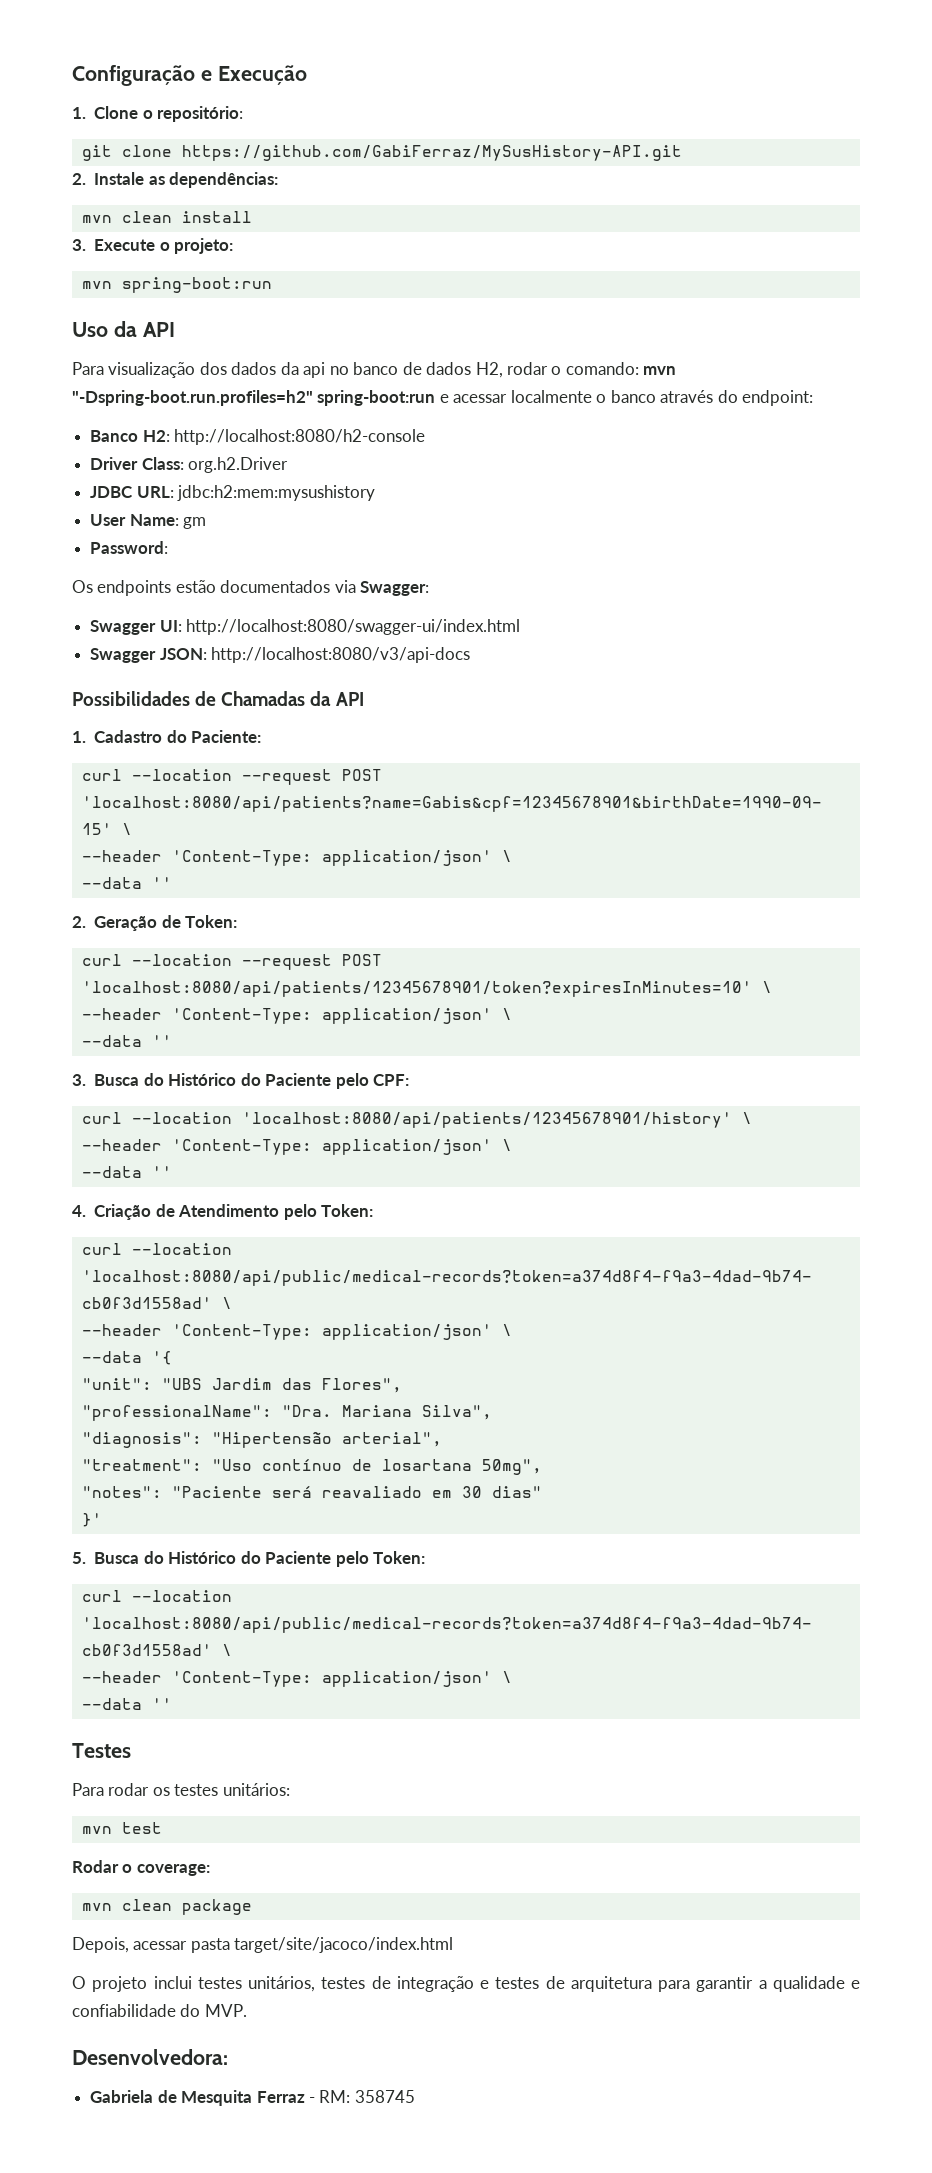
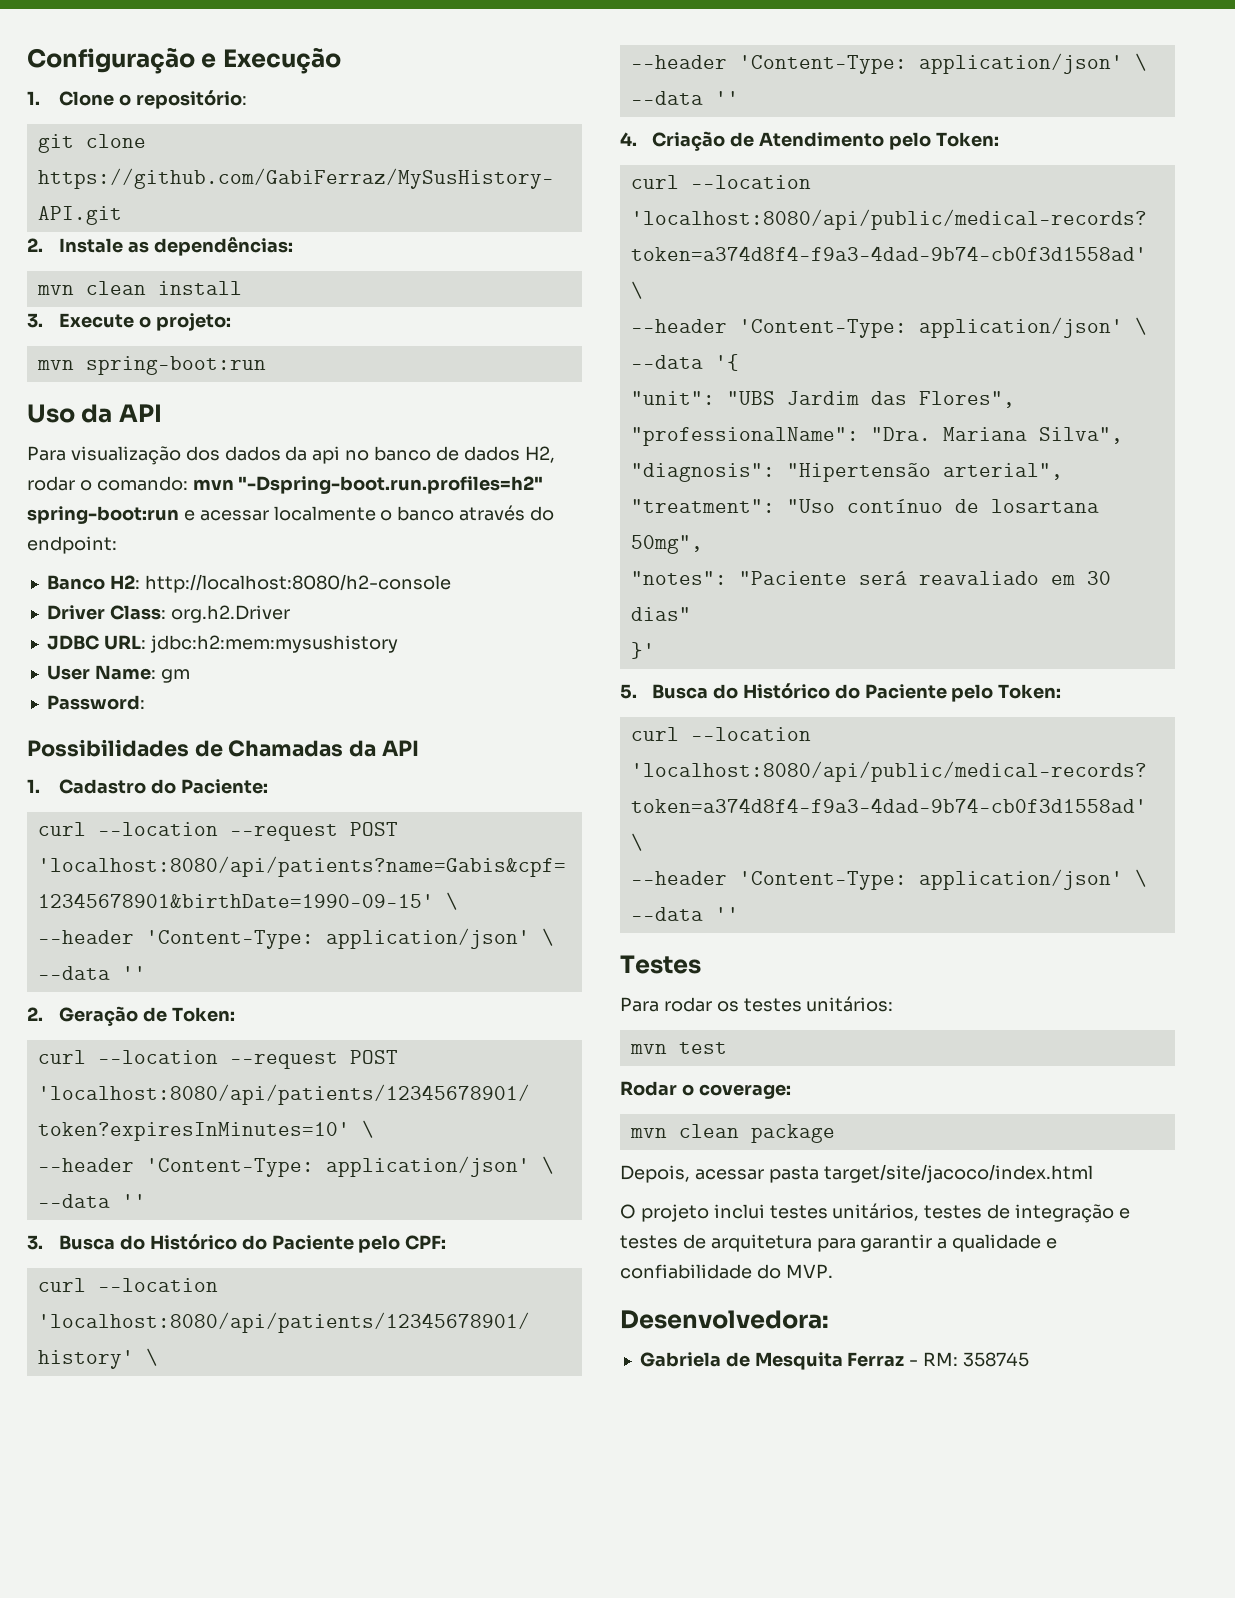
- Os endpoints estão documentados via Swagger:
- Swagger UI: http://localhost:8080/swagger-ui/index.html
- Swagger JSON: http://localhost:8080/v3/api-docs

